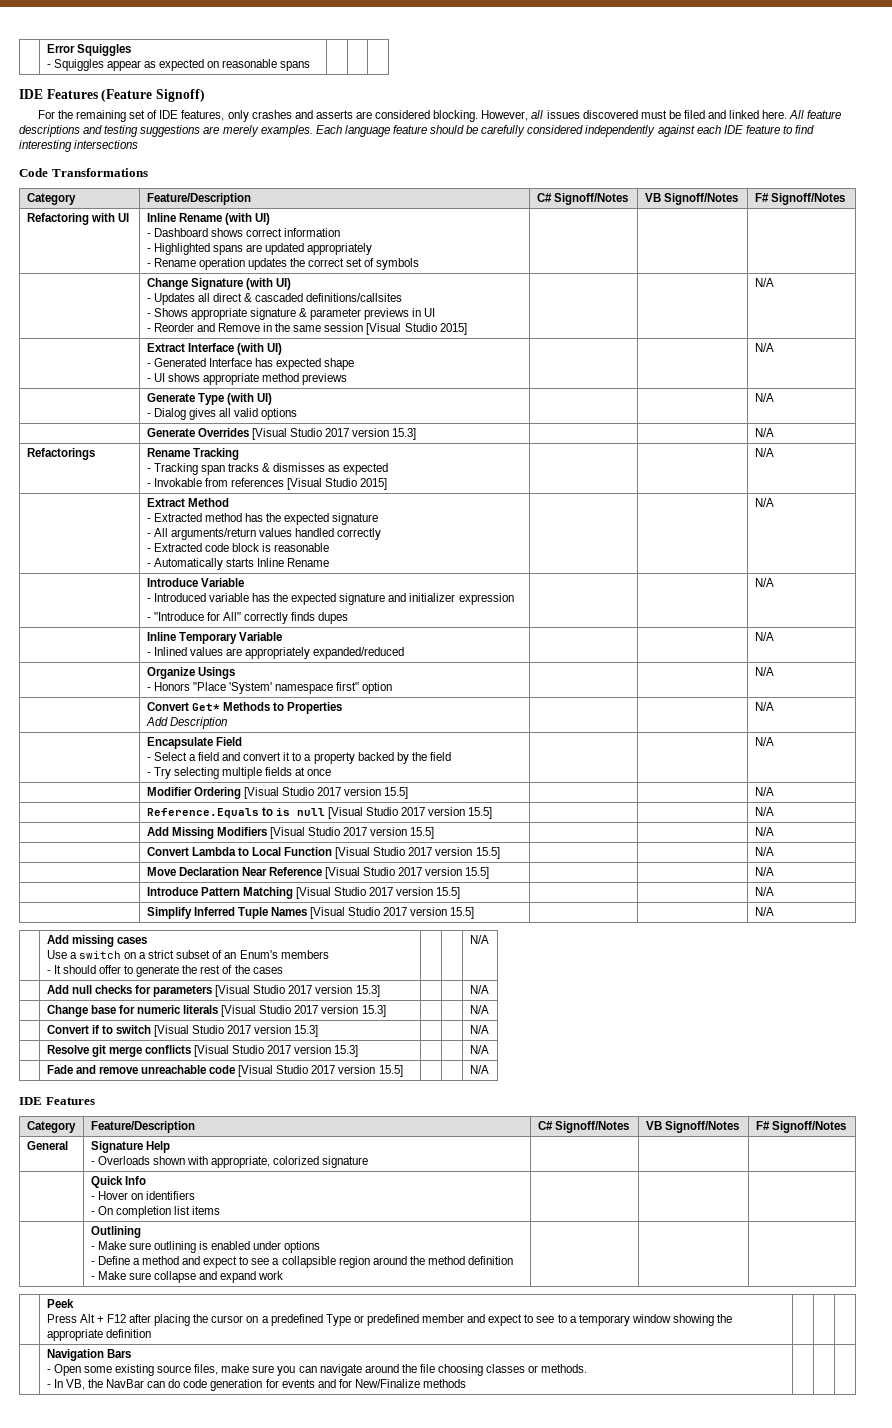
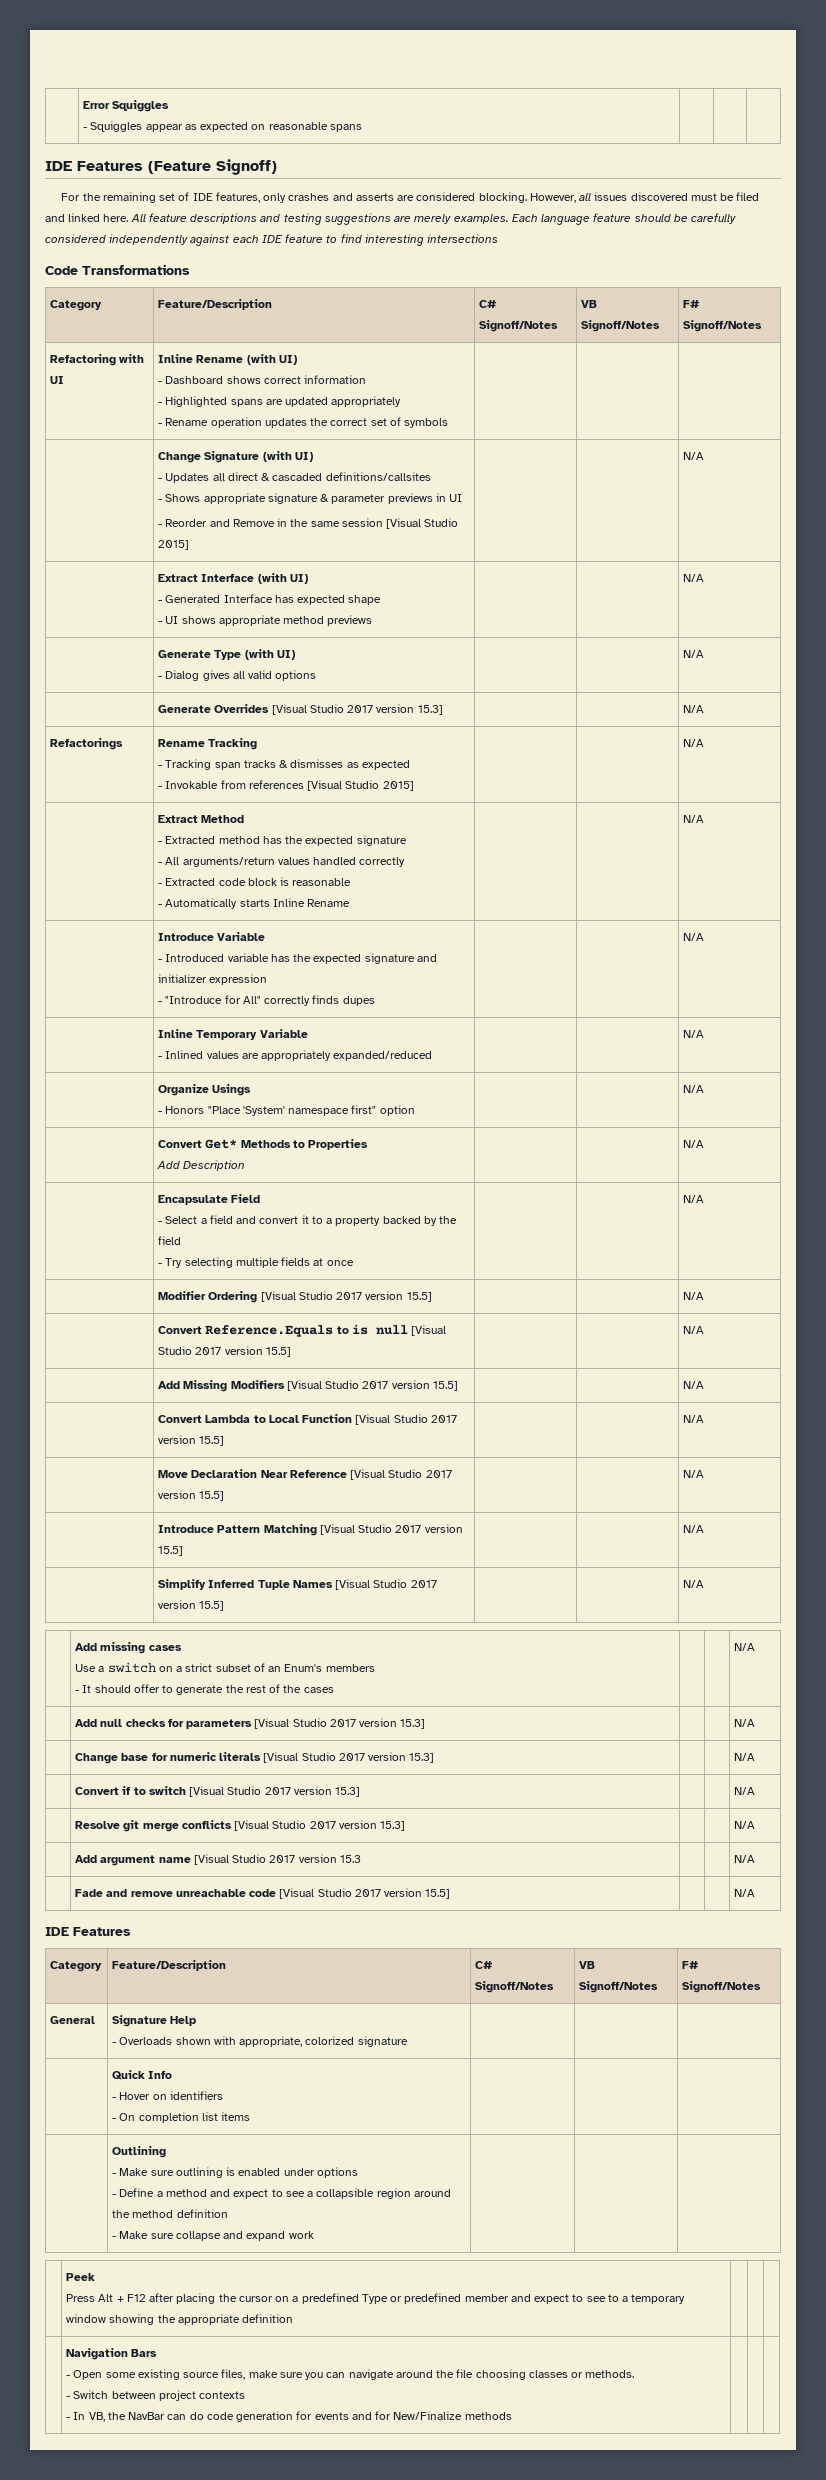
- | Reference.Equals to is null [Visual Studio 2017 version 15.5] | | | N/A
+ | Convert Reference.Equals to is null [Visual Studio 2017 version 15.5] | | | N/A
+ | Add argument name [Visual Studio 2017 version 15.3 | | | N/A
  | Navigation Bars
  - Open some existing source files, make sure you can navigate around the file choosing classes or methods.
+ - Switch between project contexts

